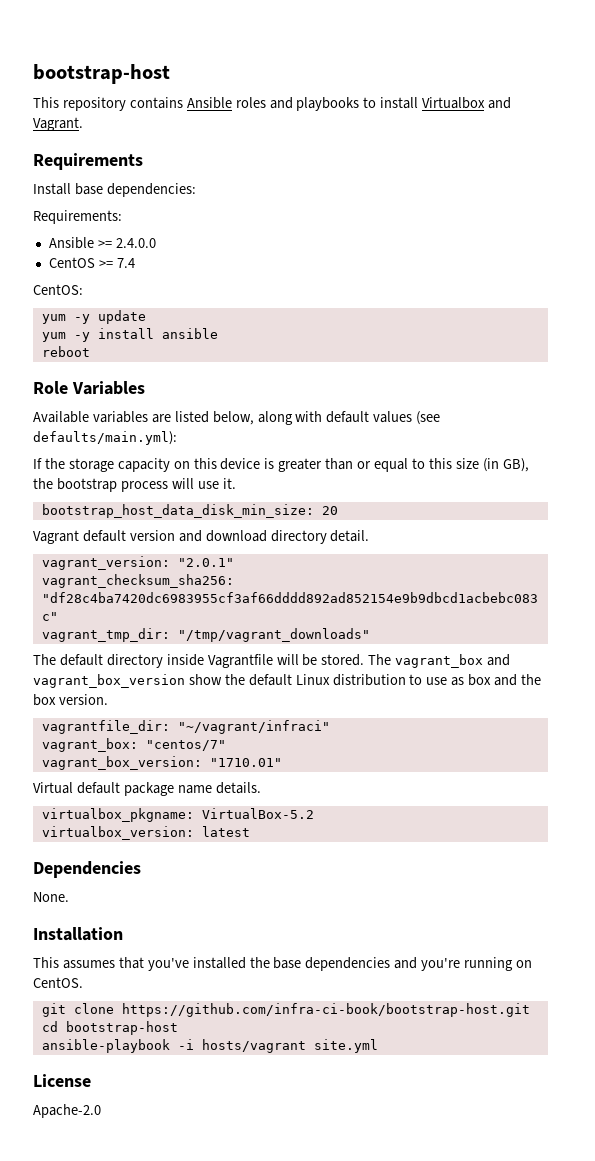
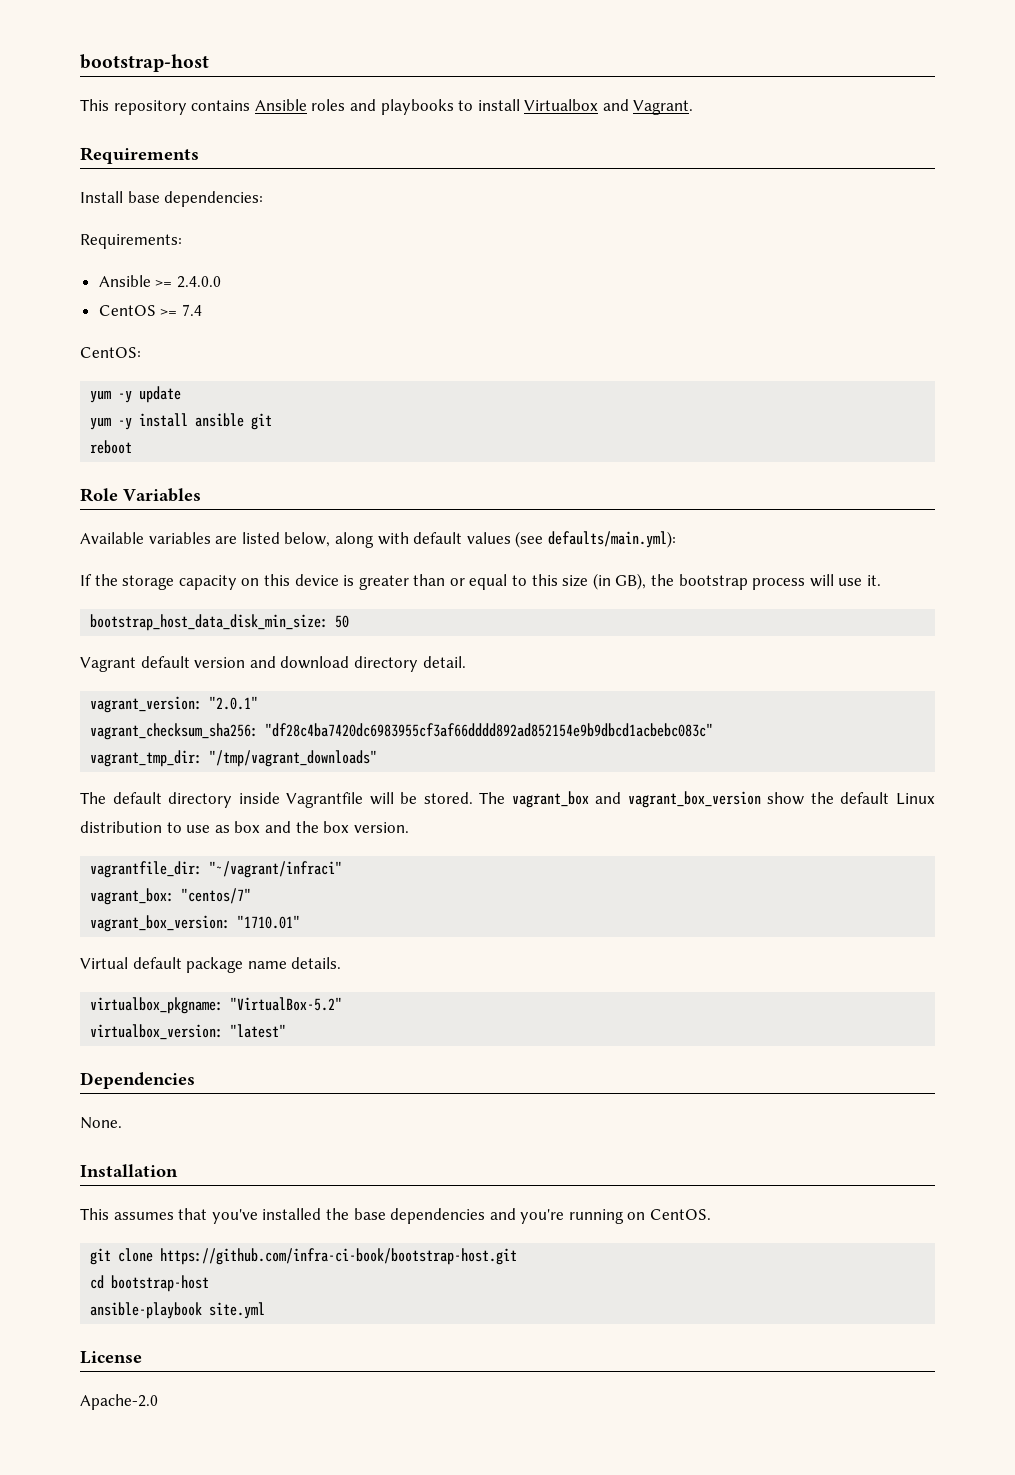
- yum -y install ansible
+ yum -y install ansible git
- bootstrap_host_data_disk_min_size: 20
+ bootstrap_host_data_disk_min_size: 50
- virtualbox_pkgname: VirtualBox-5.2
+ virtualbox_pkgname: "VirtualBox-5.2"
- virtualbox_version: latest
+ virtualbox_version: "latest"
- ansible-playbook -i hosts/vagrant site.yml
+ ansible-playbook site.yml

